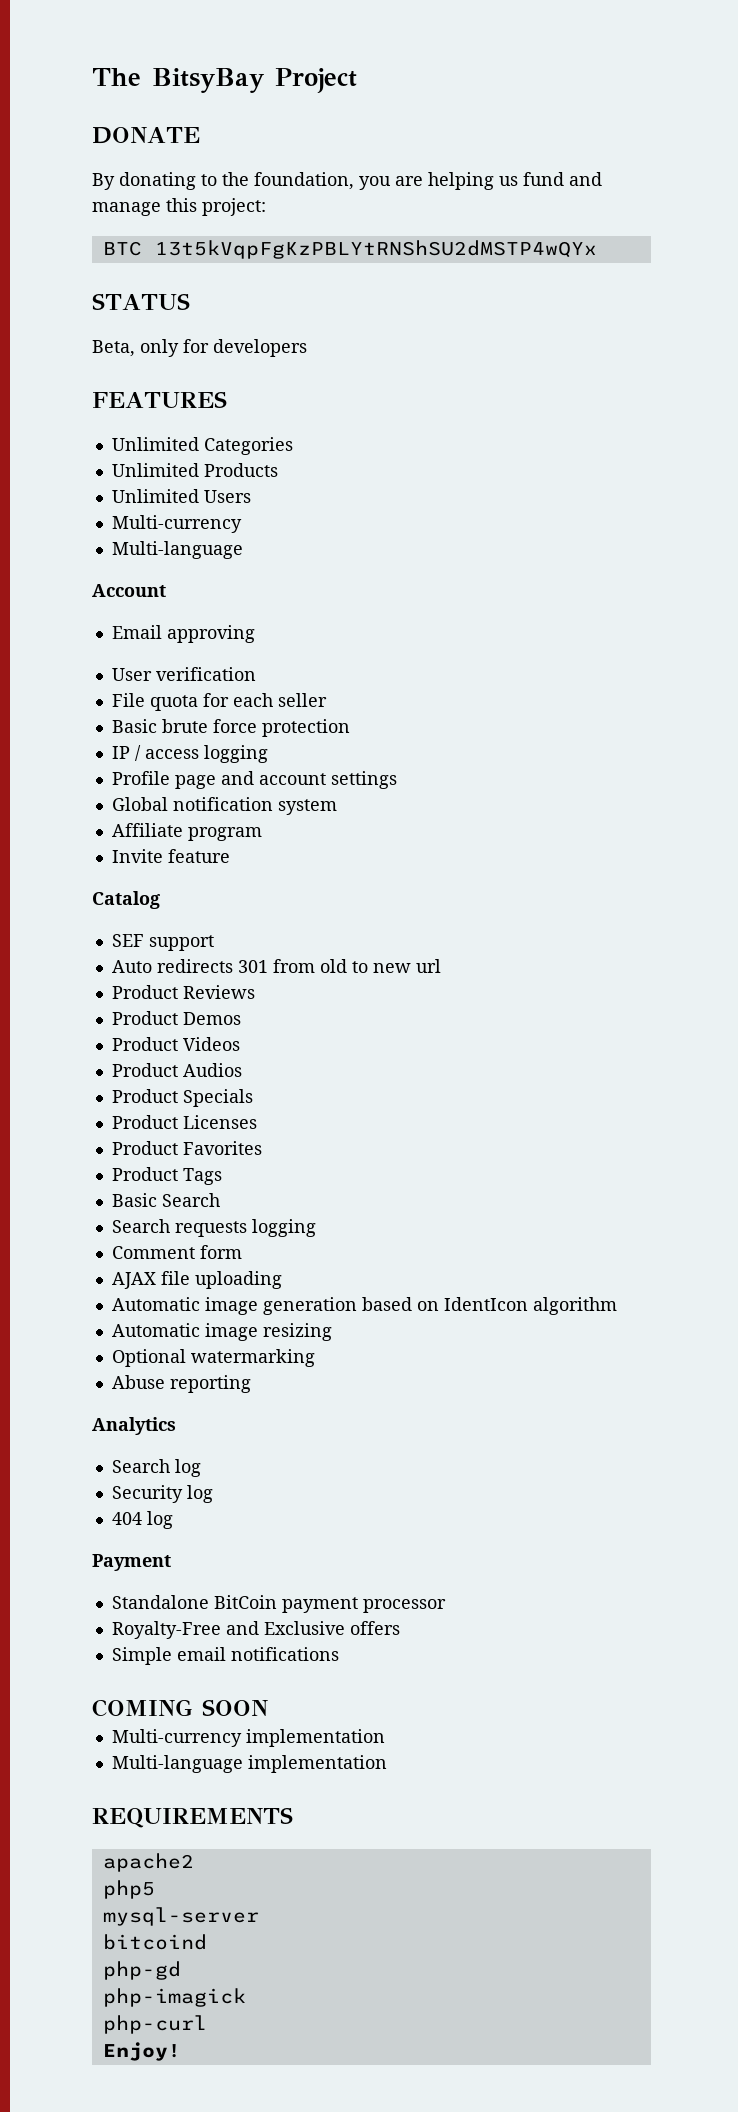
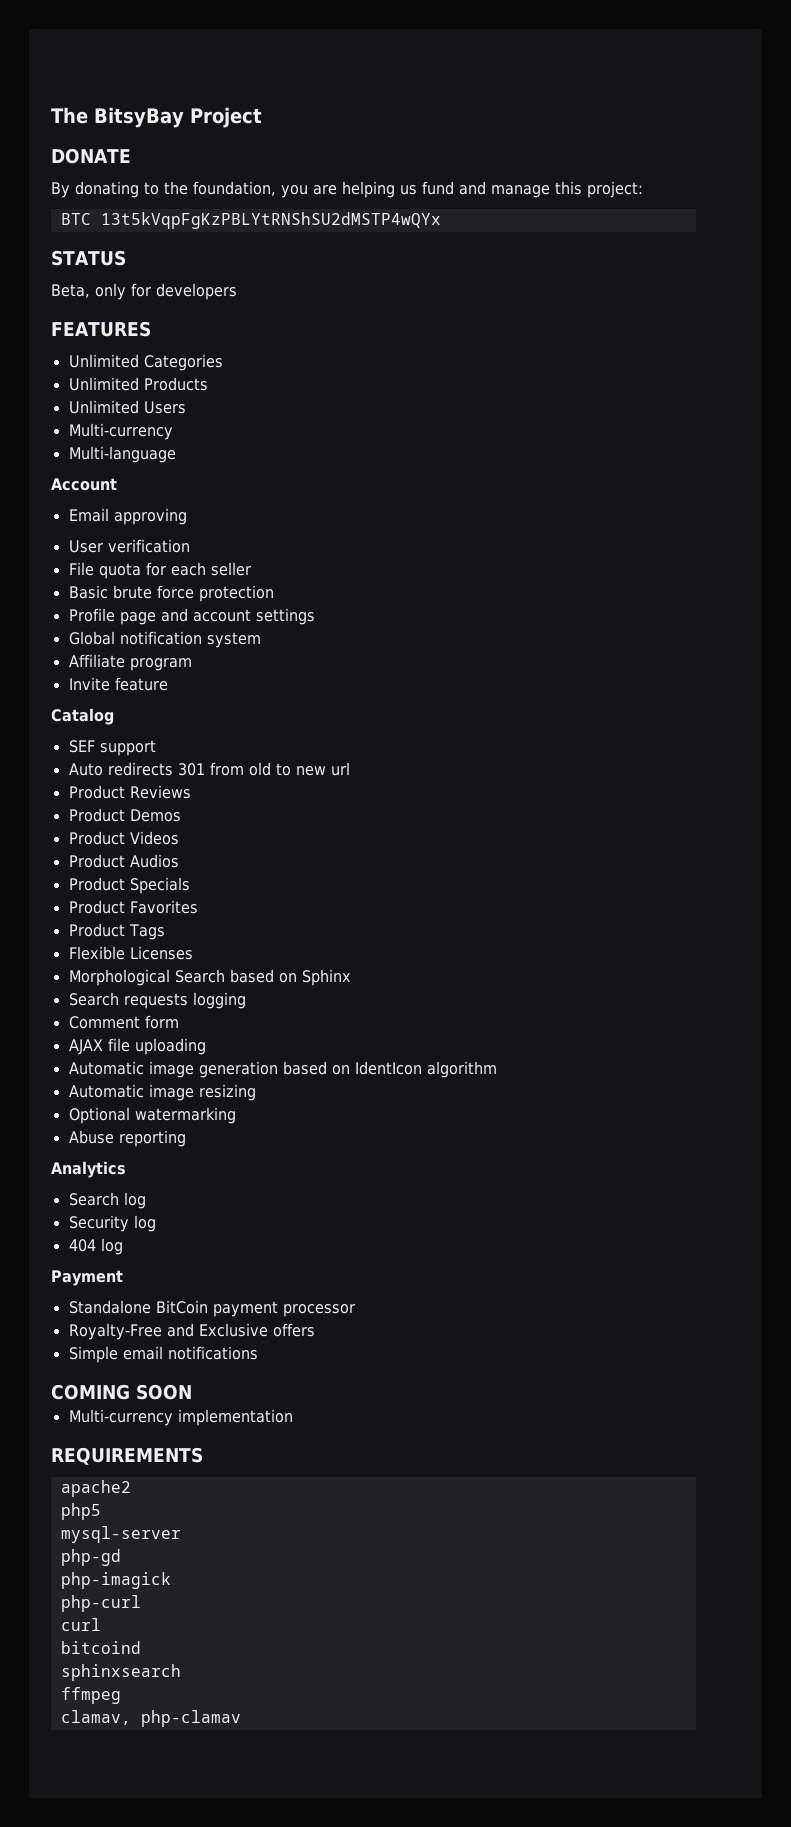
- IP / access logging
- Product Licenses
- Basic Search
+ Flexible Licenses
+ Morphological Search based on Sphinx
- Multi-language implementation
- bitcoind
- Enjoy!
+ curl
+ bitcoind
+ sphinxsearch
+ ffmpeg
+ clamav, php-clamav

